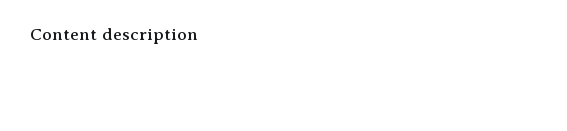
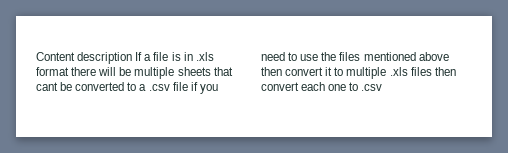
- Content description
+ Content description If a file is in .xls format there will be multiple sheets that cant be converted to a .csv file if you need to use the files mentioned above then convert it to multiple .xls files then convert each one to .csv

